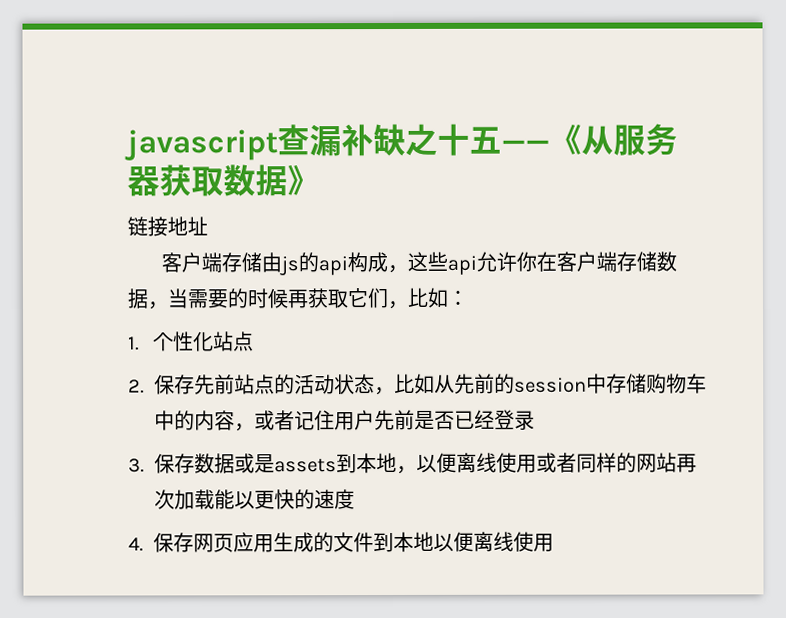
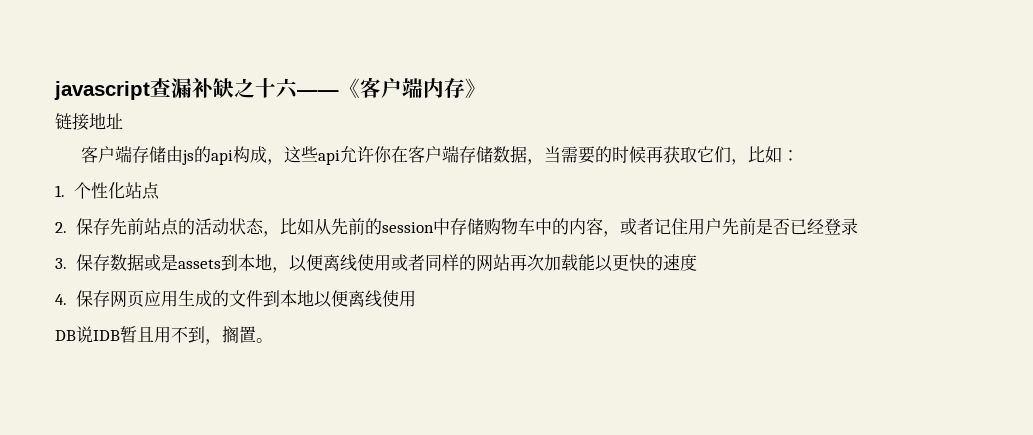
- javascript查漏补缺之十五——《从服务器获取数据》
+ javascript查漏补缺之十六——《客户端内存》
+ DB说IDB暂且用不到，搁置。

